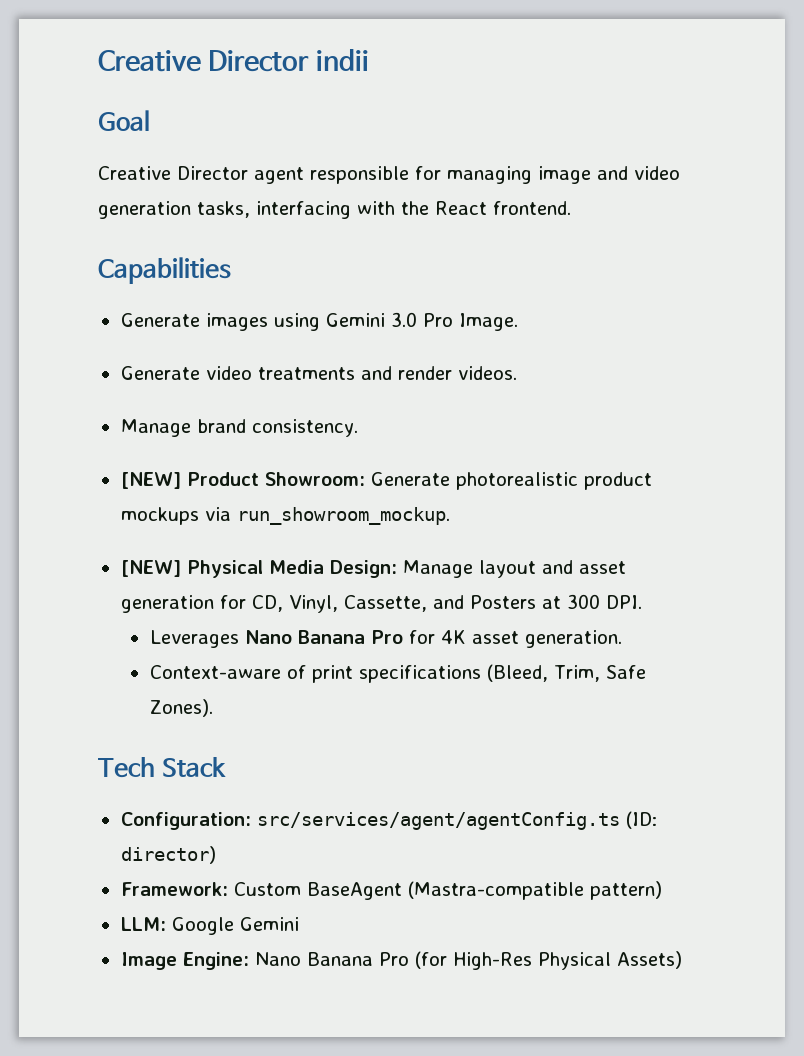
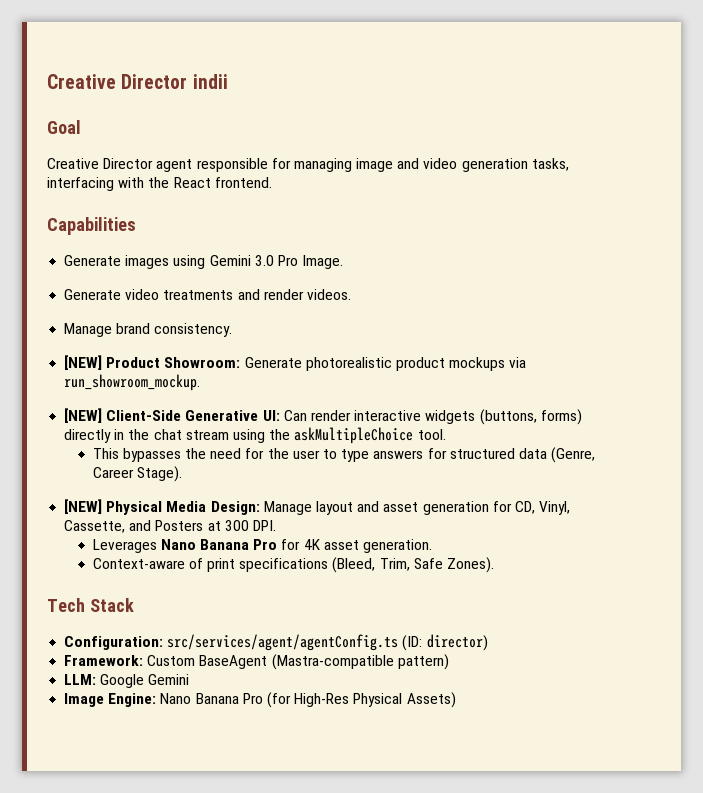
+ [NEW] Client-Side Generative UI: Can render interactive widgets (buttons, forms) directly in the chat stream using the askMultipleChoice tool.
+ This bypasses the need for the user to type answers for structured data (Genre, Career Stage).

